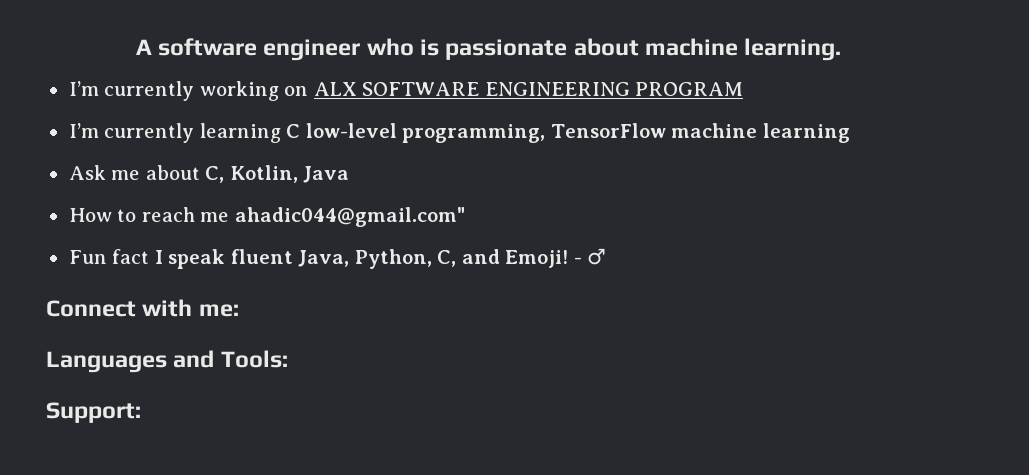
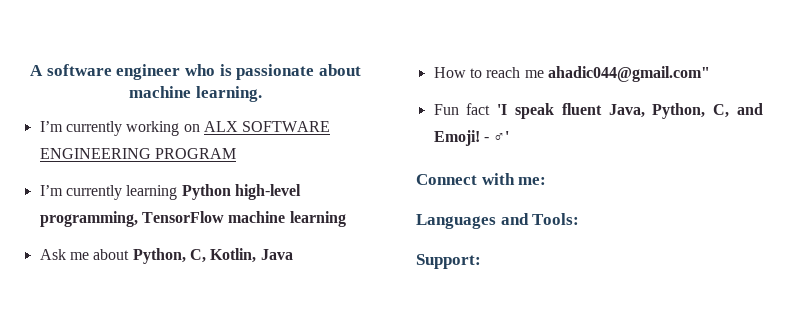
- I’m currently learning C low-level programming, TensorFlow machine learning
+ I’m currently learning Python high-level programming, TensorFlow machine learning
- Ask me about C, Kotlin, Java
+ Ask me about Python, C, Kotlin, Java
- Fun fact I speak fluent Java, Python, C, and Emoji!
+ Fun fact 'I speak fluent Java, Python, C, and Emoji!
- - ♂
+ - ♂'

